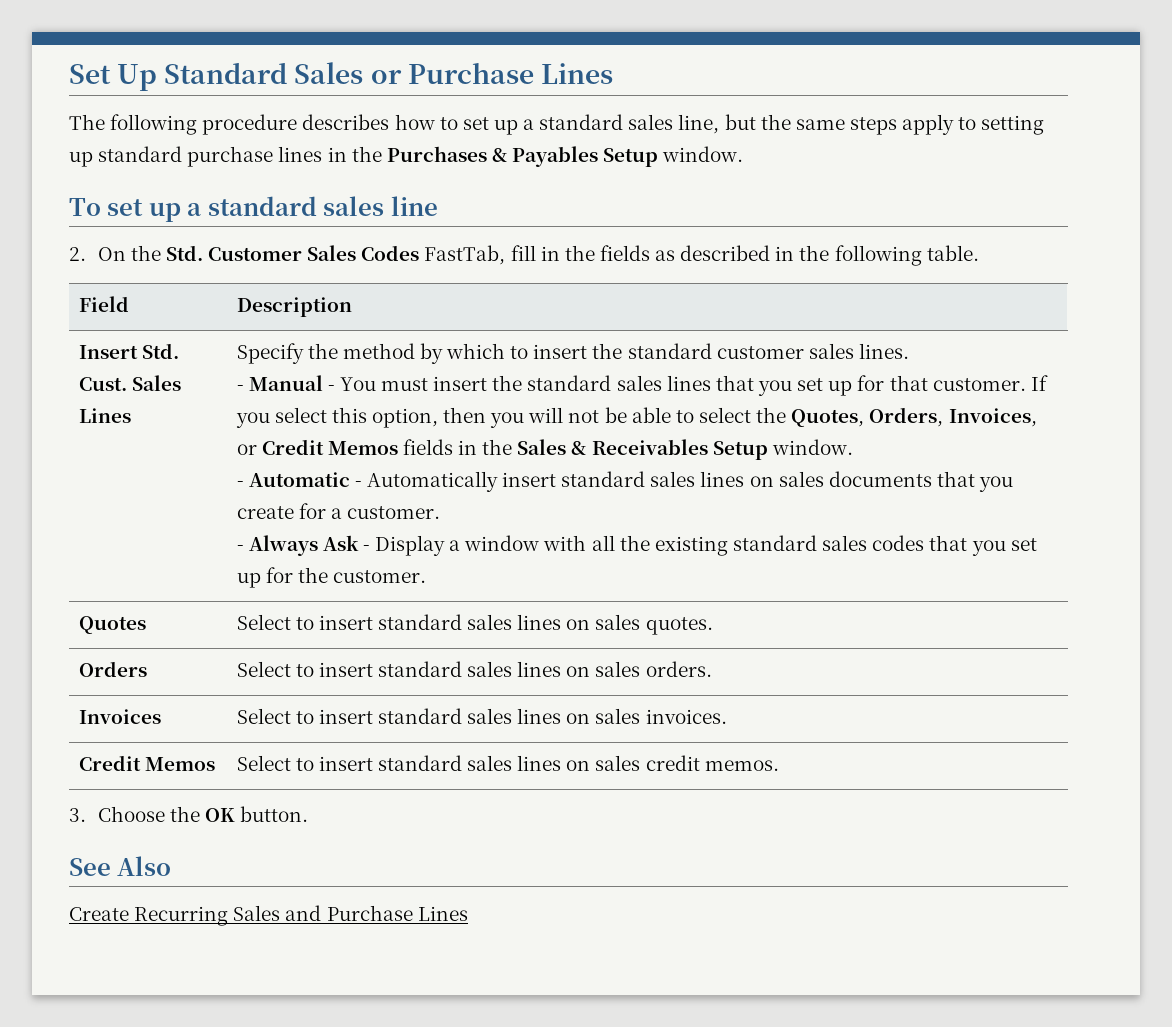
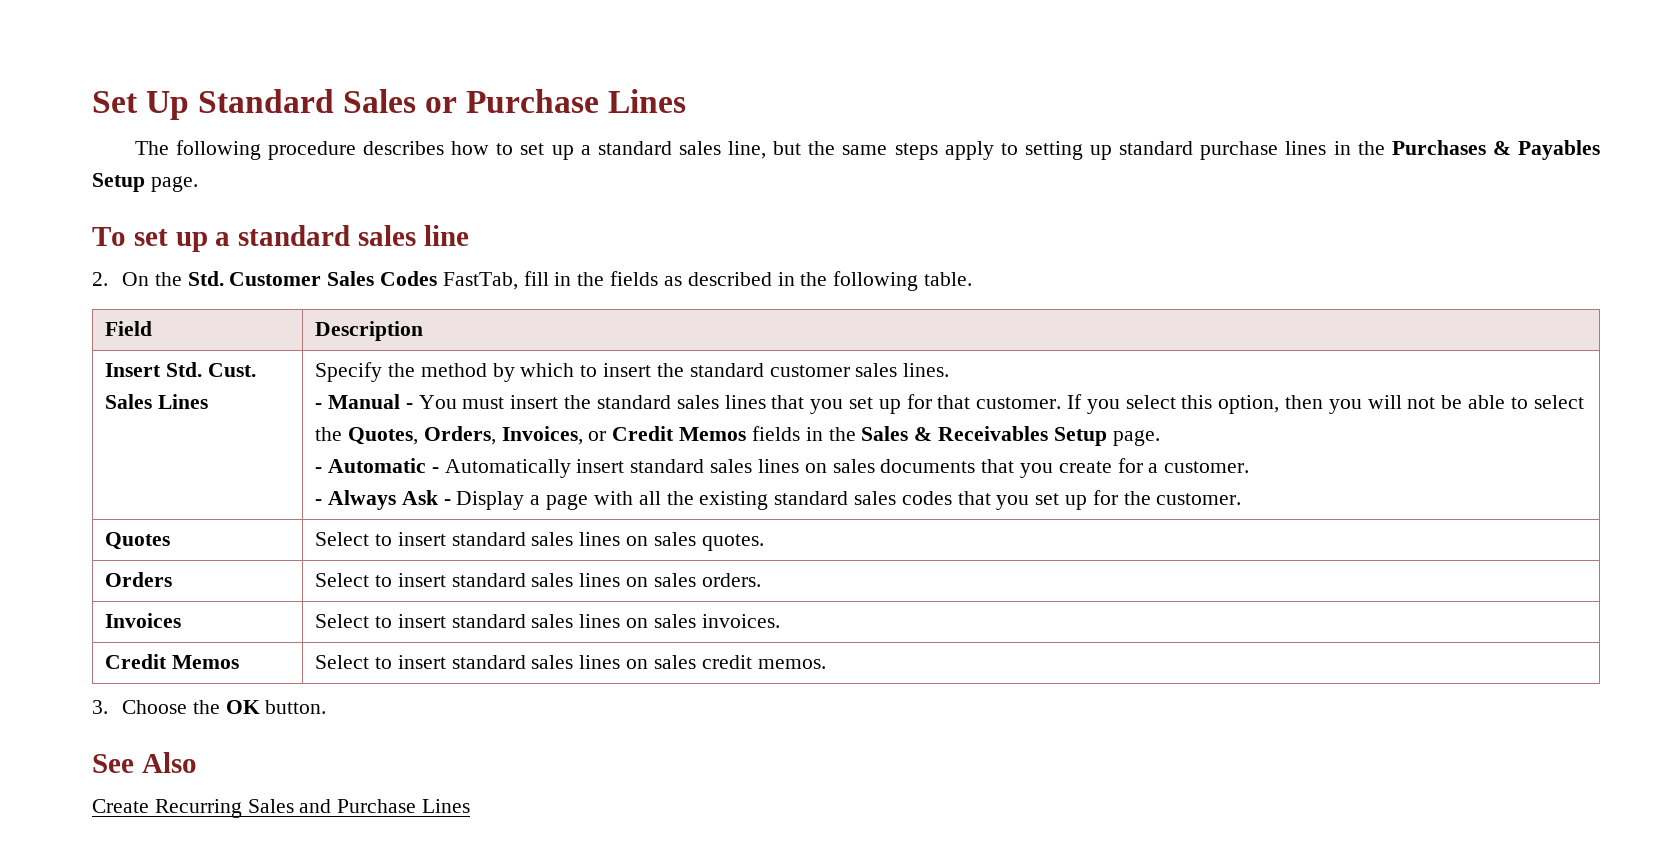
- The following procedure describes how to set up a standard sales line, but the same steps apply to setting up standard purchase lines in the Purchases & Payables Setup window.
+ The following procedure describes how to set up a standard sales line, but the same steps apply to setting up standard purchase lines in the Purchases & Payables Setup page.
- If you select this option, then you will not be able to select the Quotes, Orders, Invoices, or Credit Memos fields in the Sales & Receivables Setup window.
+ If you select this option, then you will not be able to select the Quotes, Orders, Invoices, or Credit Memos fields in the Sales & Receivables Setup page.
- - Always Ask - Display a window with all the existing standard sales codes that you set up for the customer.
+ - Always Ask - Display a page with all the existing standard sales codes that you set up for the customer.

